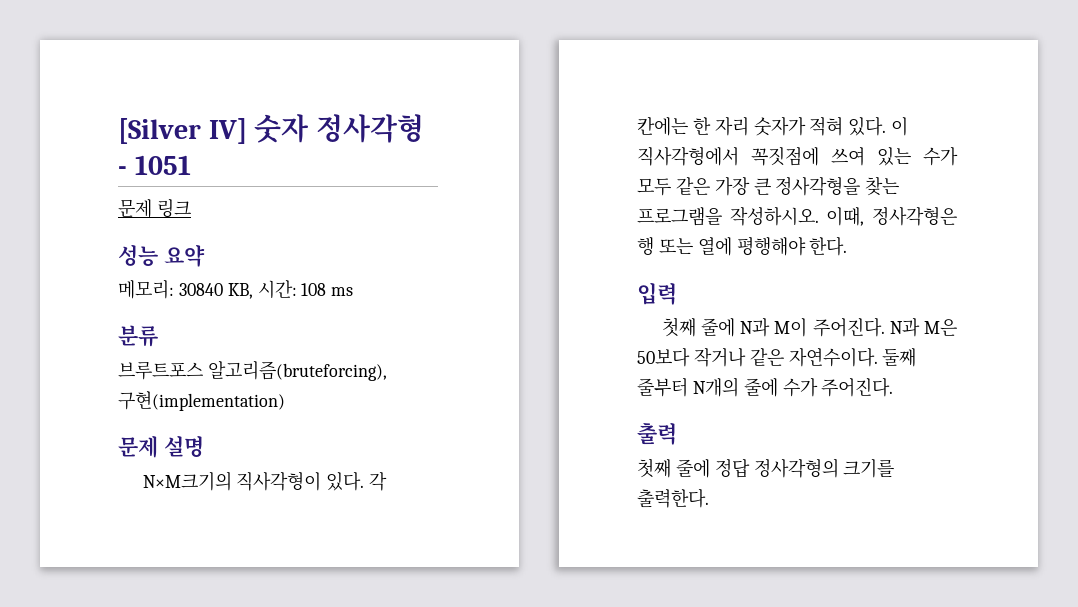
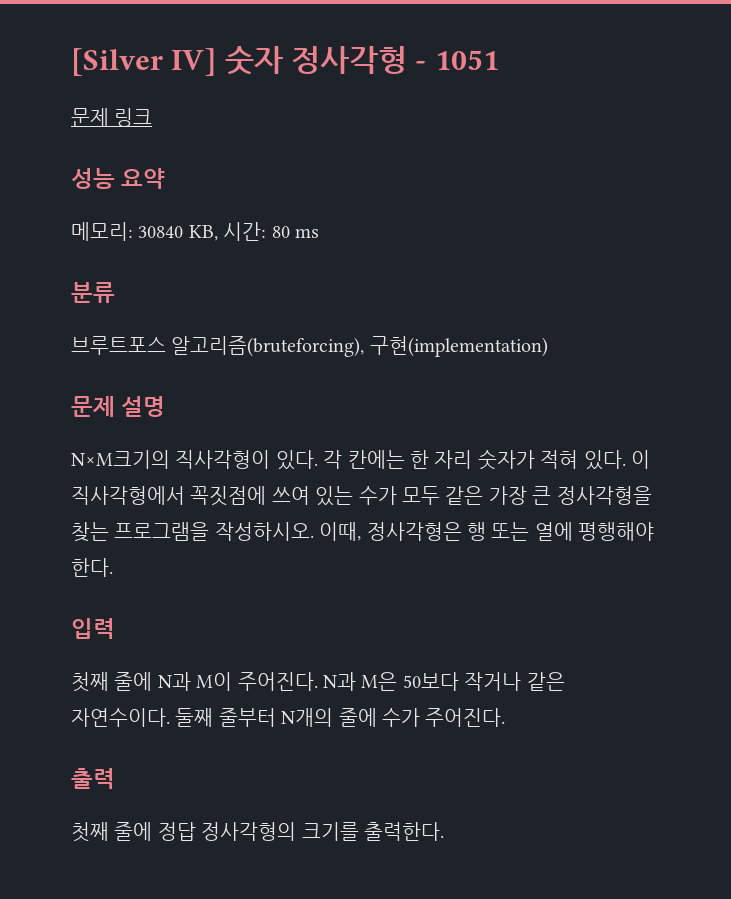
- 메모리: 30840 KB, 시간: 108 ms
+ 메모리: 30840 KB, 시간: 80 ms

